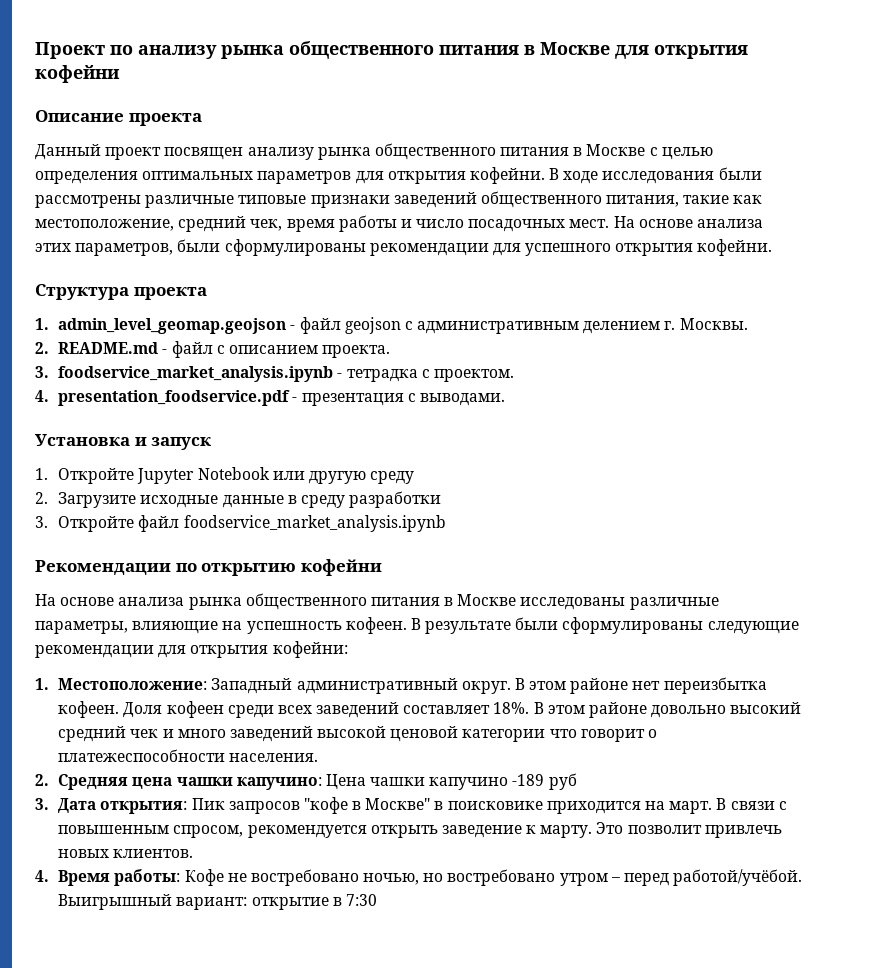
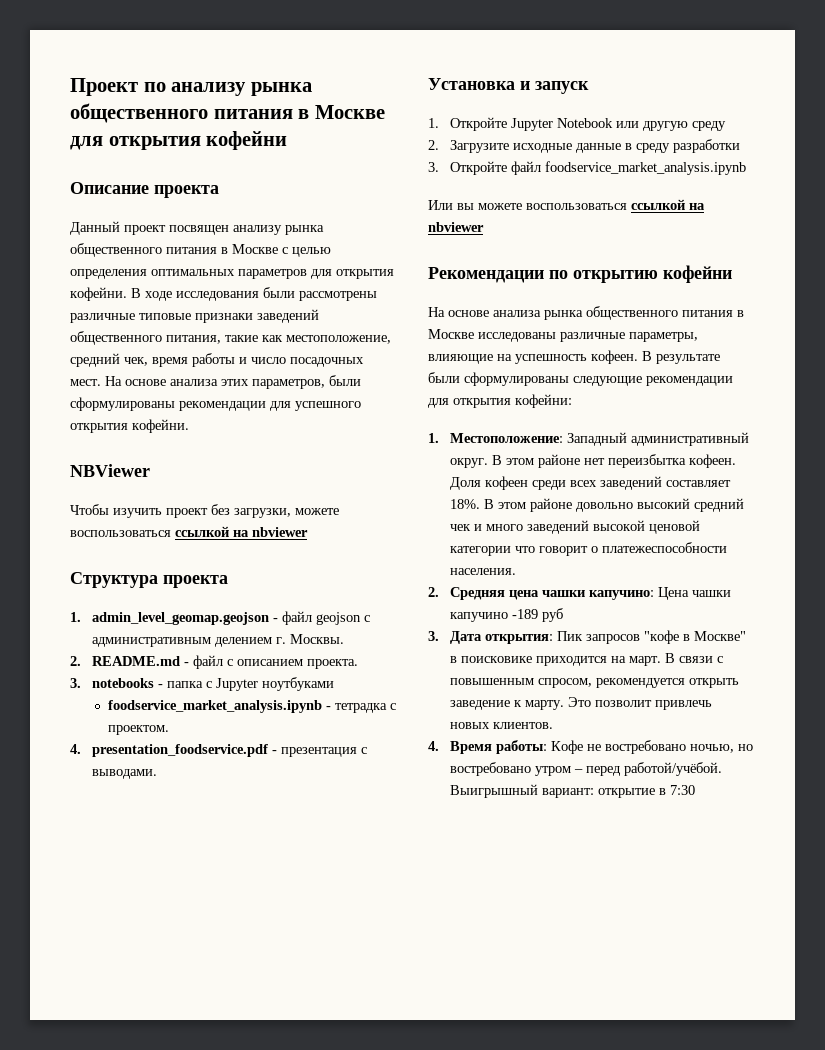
+ NBViewer
+ Чтобы изучить проект без загрузки, можете воспользоваться ссылкой на nbviewer
- 3. foodservice_market_analysis.ipynb - тетрадка с проектом.
+ 3. notebooks - папка с Jupyter ноутбуками
+ foodservice_market_analysis.ipynb - тетрадка с проектом.
+ Или вы можете воспользоваться ссылкой на nbviewer

